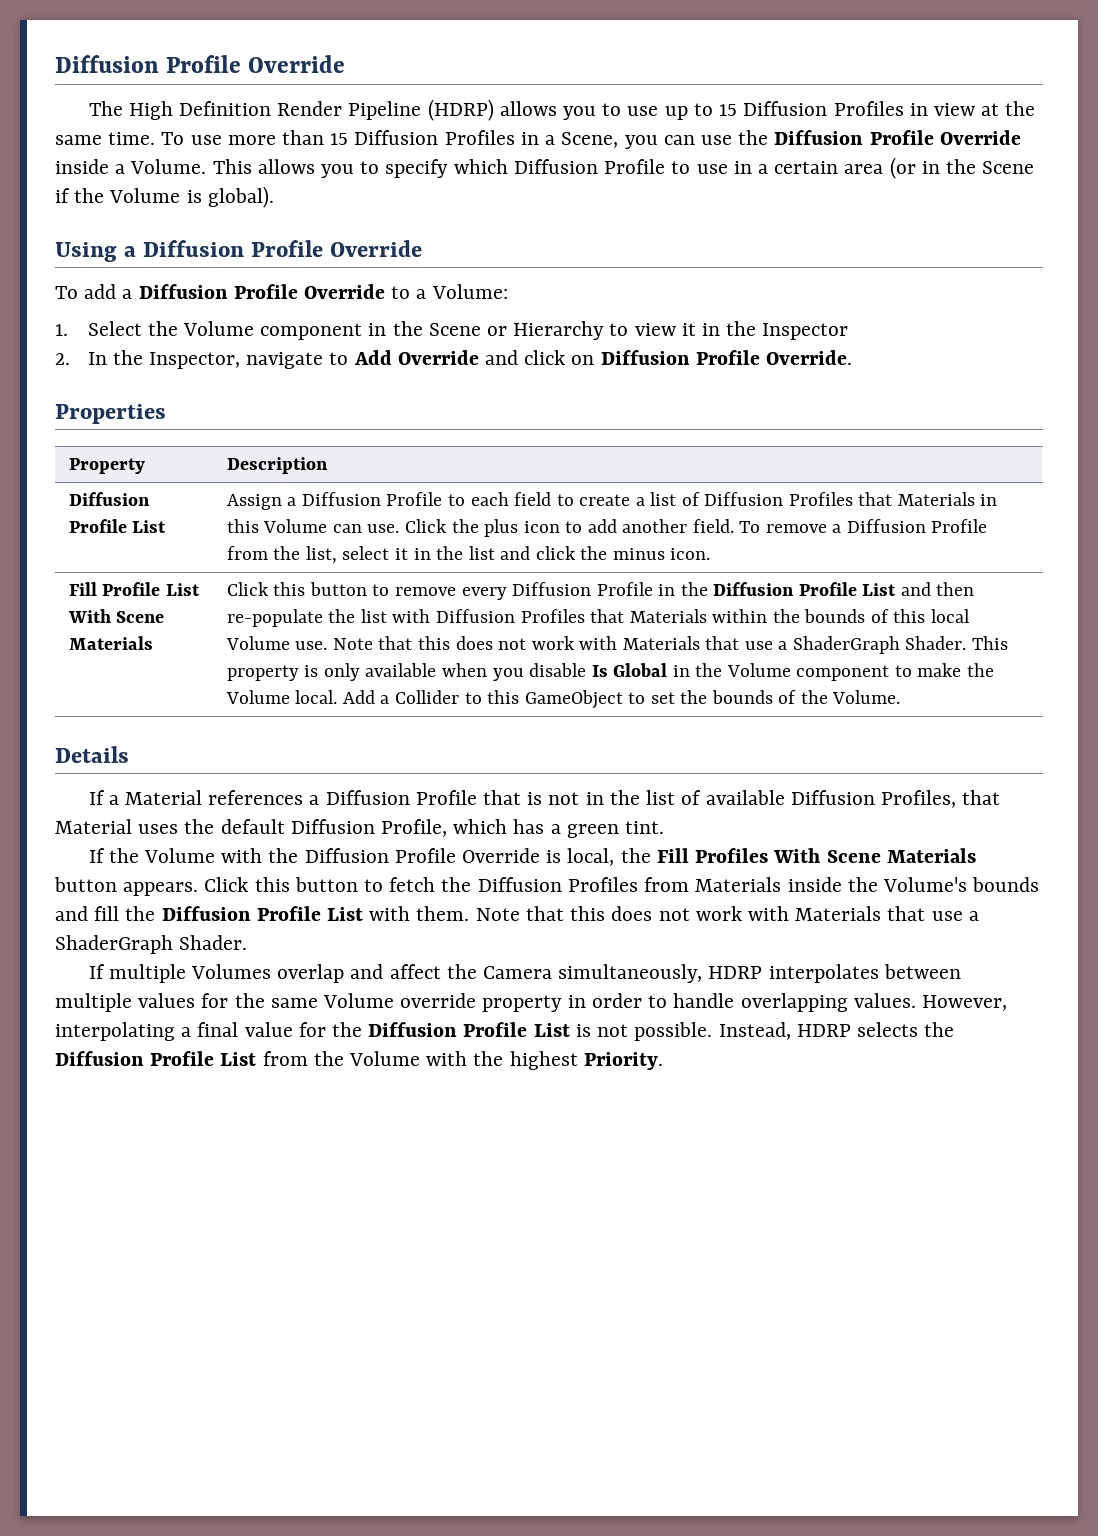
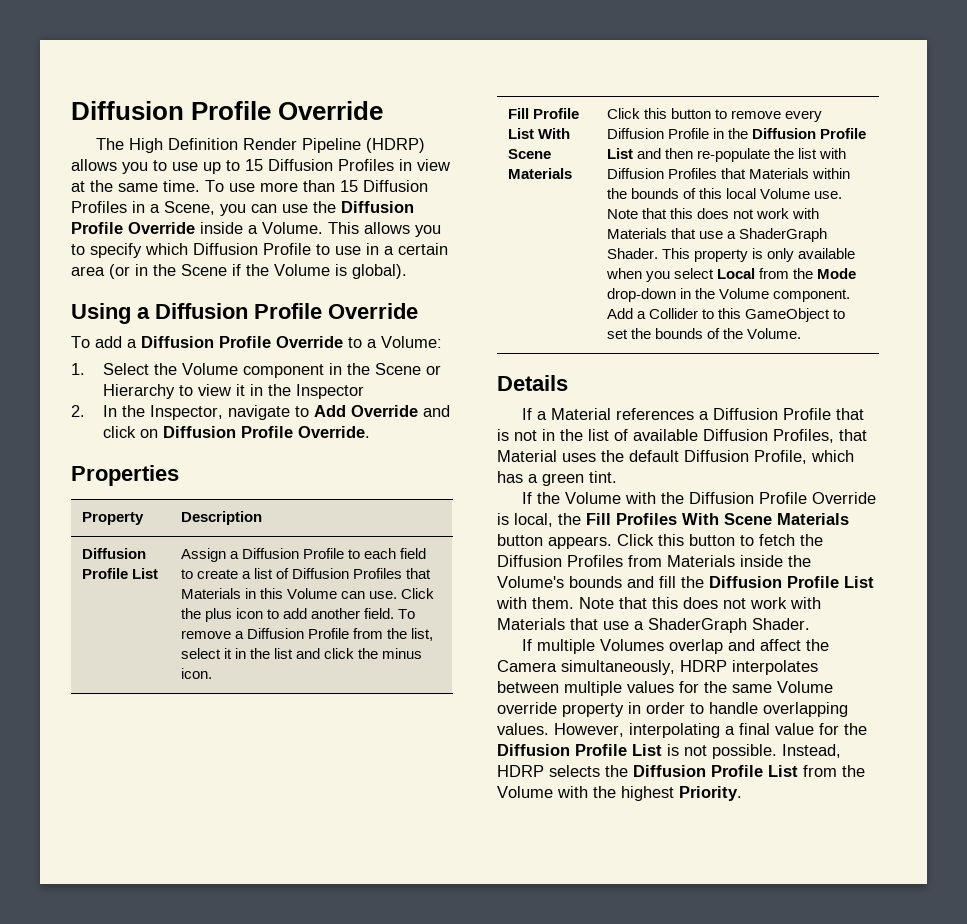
- This property is only available when you disable Is Global in the Volume component to make the Volume local.
+ This property is only available when you select Local from the Mode drop-down in the Volume component.

